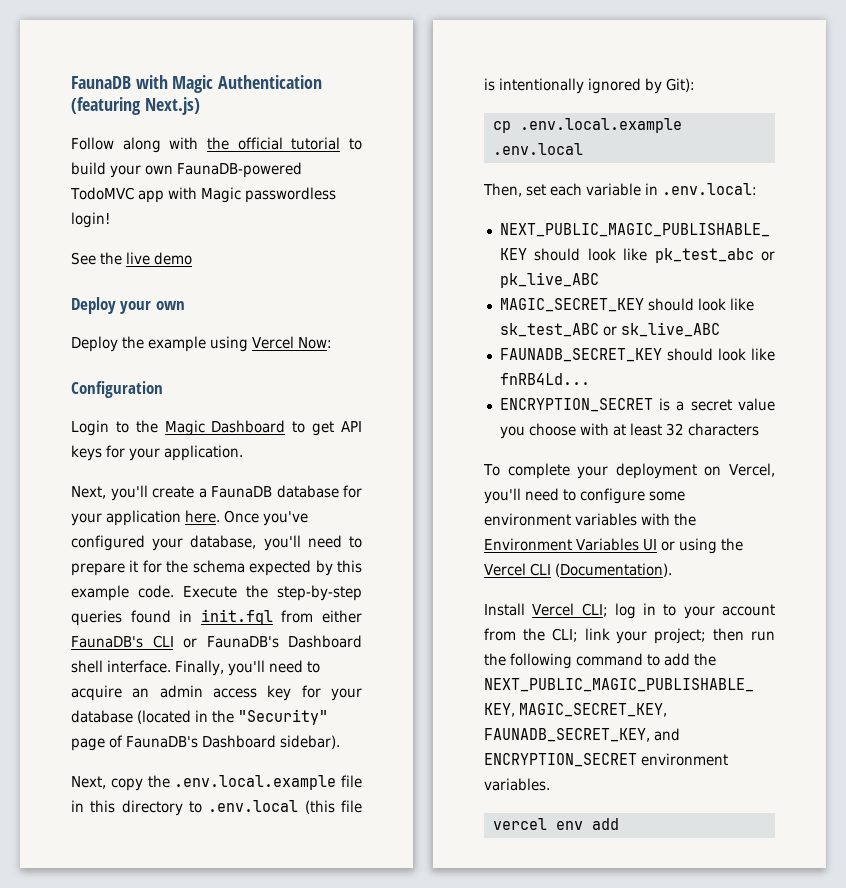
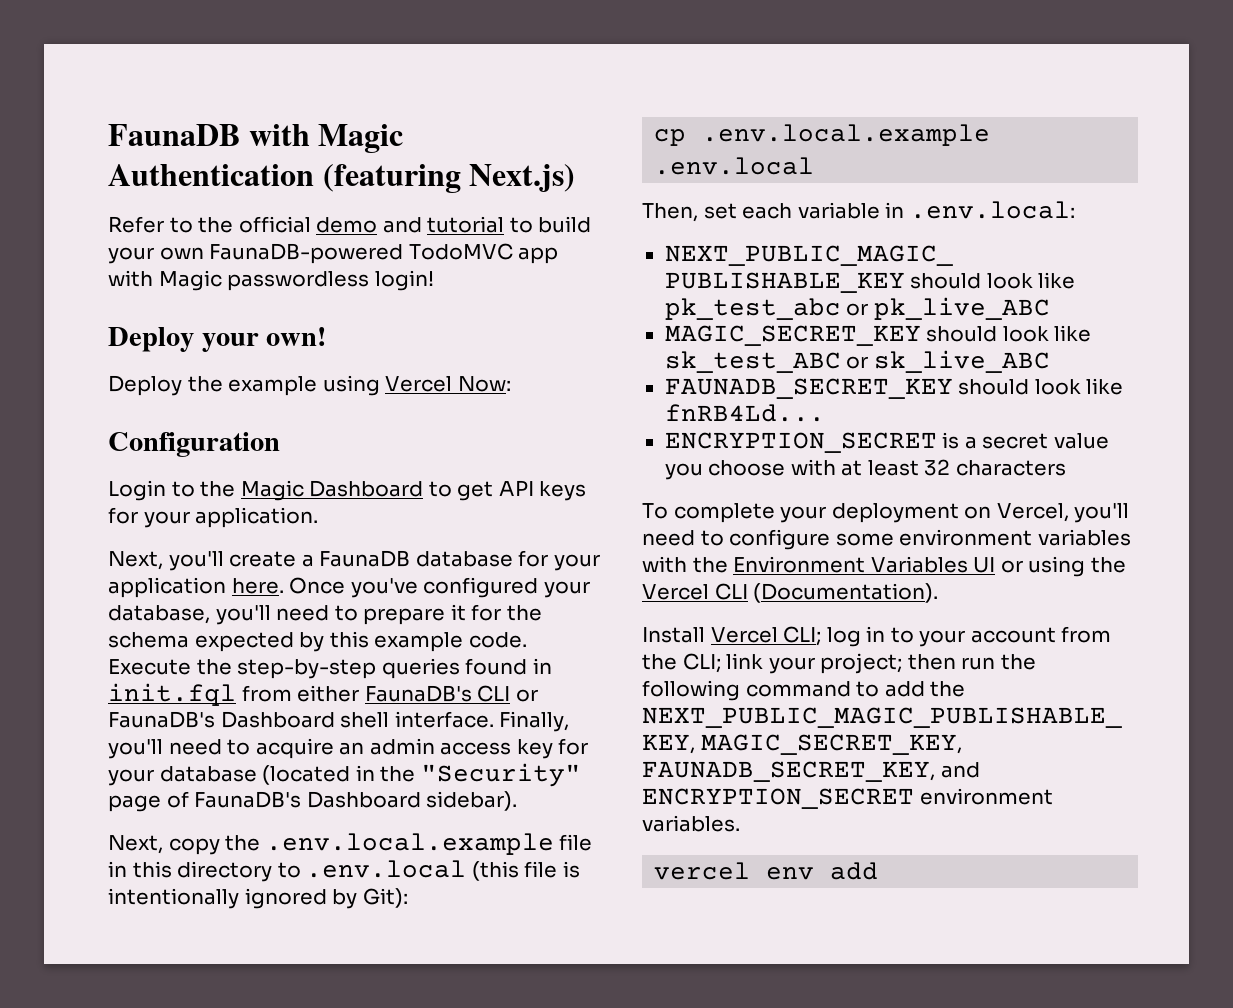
- Follow along with the official tutorial to build your own FaunaDB-powered TodoMVC app with Magic passwordless login!
+ Refer to the official demo and tutorial to build your own FaunaDB-powered TodoMVC app with Magic passwordless login!
- See the live demo
- Deploy your own
+ Deploy your own!

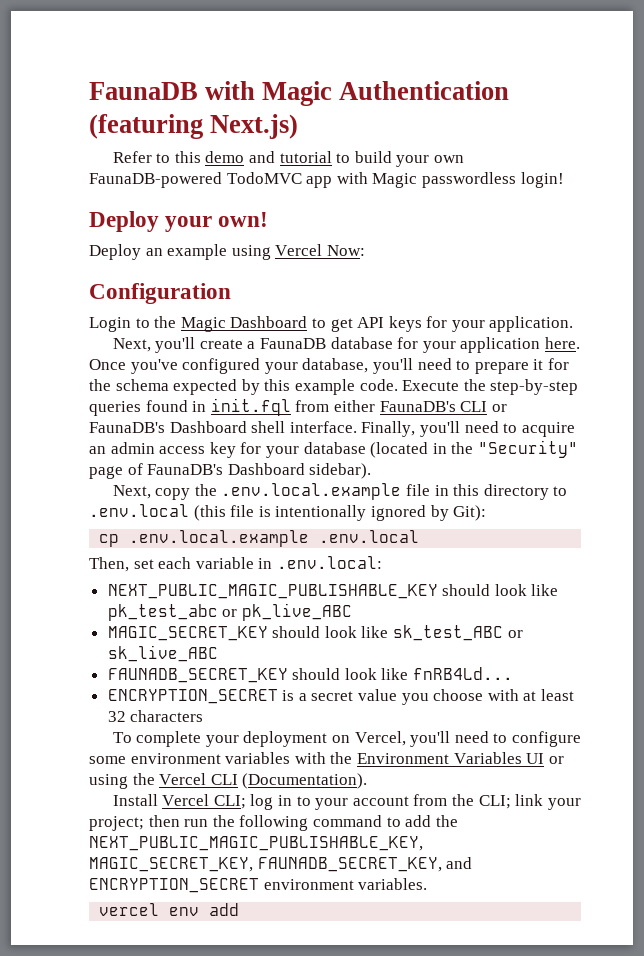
- Refer to the official demo and tutorial to build your own FaunaDB-powered TodoMVC app with Magic passwordless login!
+ Refer to this demo and tutorial to build your own FaunaDB-powered TodoMVC app with Magic passwordless login!
- Deploy the example using Vercel Now:
+ Deploy an example using Vercel Now:

